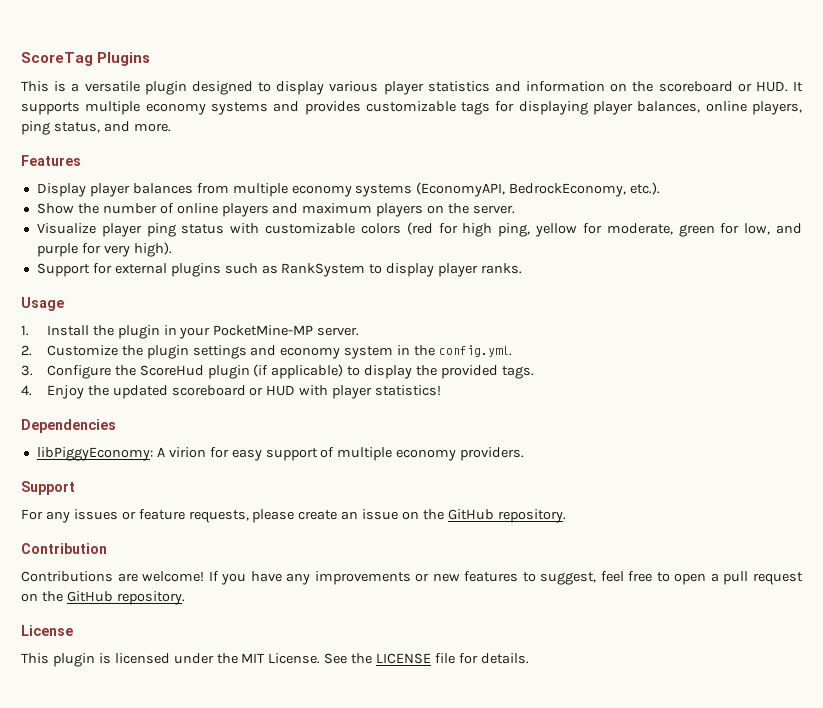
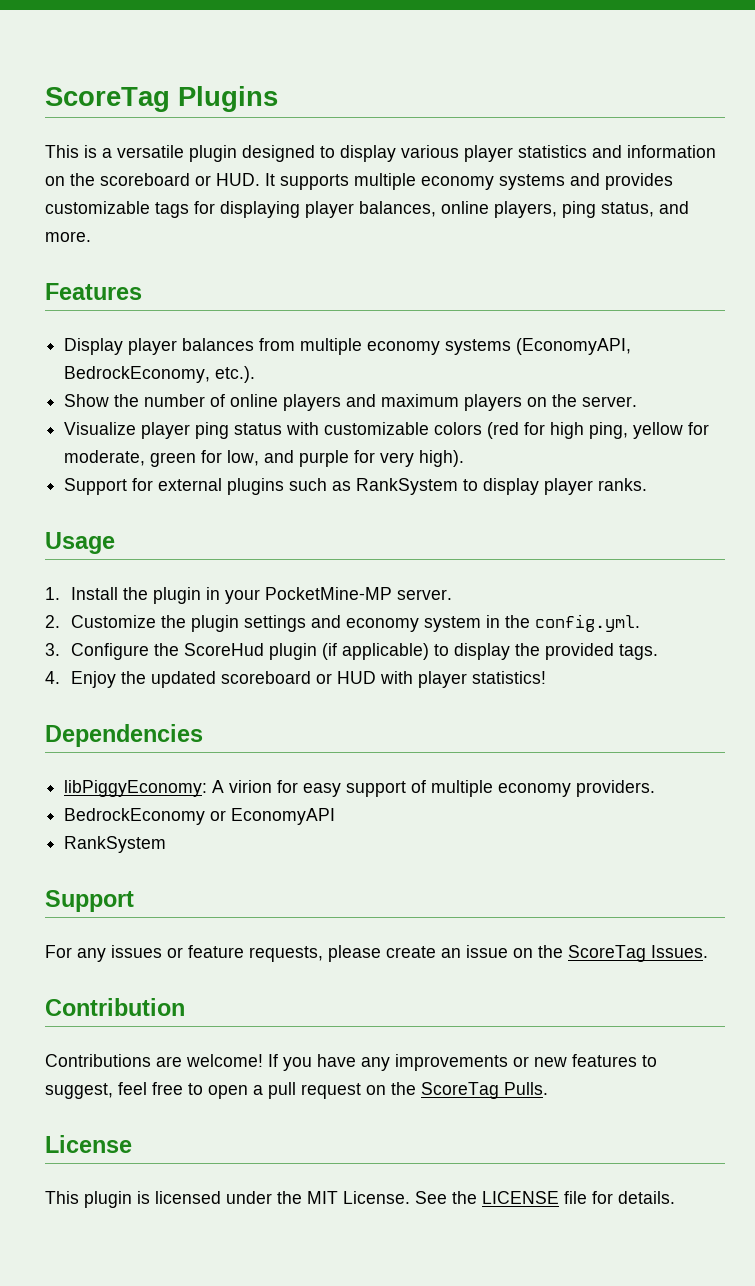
+ BedrockEconomy or EconomyAPI
+ RankSystem
- For any issues or feature requests, please create an issue on the GitHub repository.
+ For any issues or feature requests, please create an issue on the ScoreTag Issues.
- If you have any improvements or new features to suggest, feel free to open a pull request on the GitHub repository.
+ If you have any improvements or new features to suggest, feel free to open a pull request on the ScoreTag Pulls.

